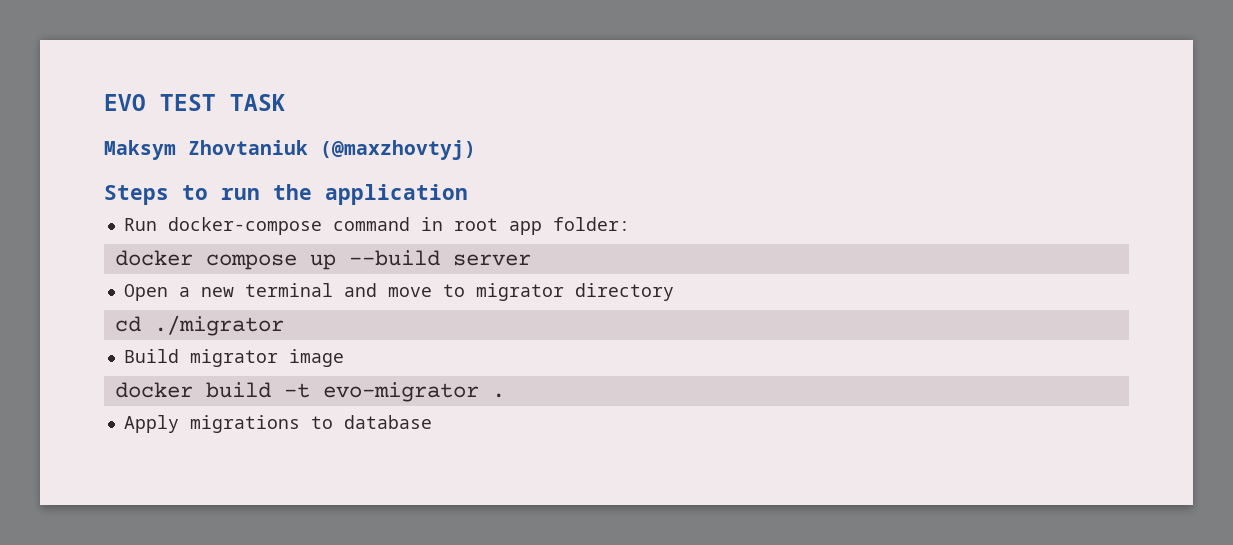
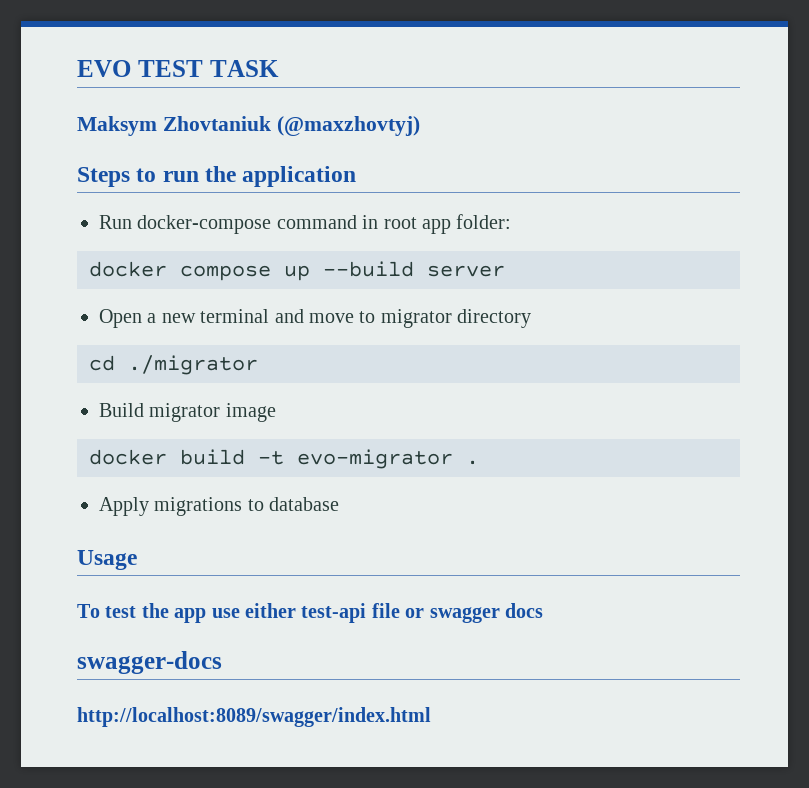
+ Usage
+ To test the app use either test-api file or swagger docs
+ swagger-docs
+ http://localhost:8089/swagger/index.html

